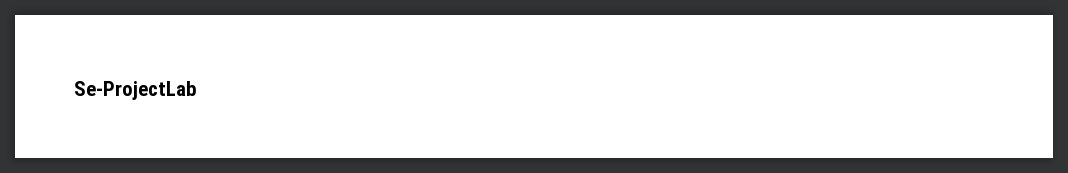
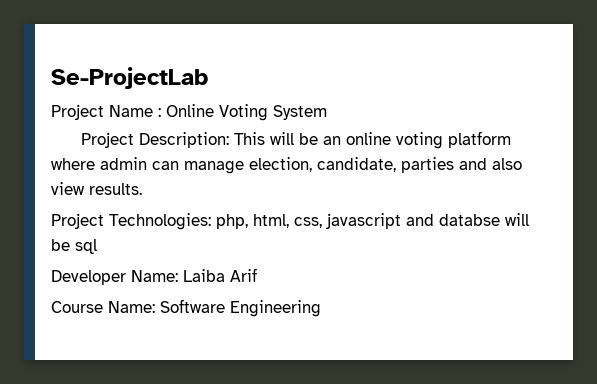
+ Project Name : Online Voting System
+ Project Description: This will be an online voting platform where admin can manage election, candidate, parties and also view results.
+ Project Technologies: php, html, css, javascript and databse will be sql
+ Developer Name: Laiba Arif
+ Course Name: Software Engineering

